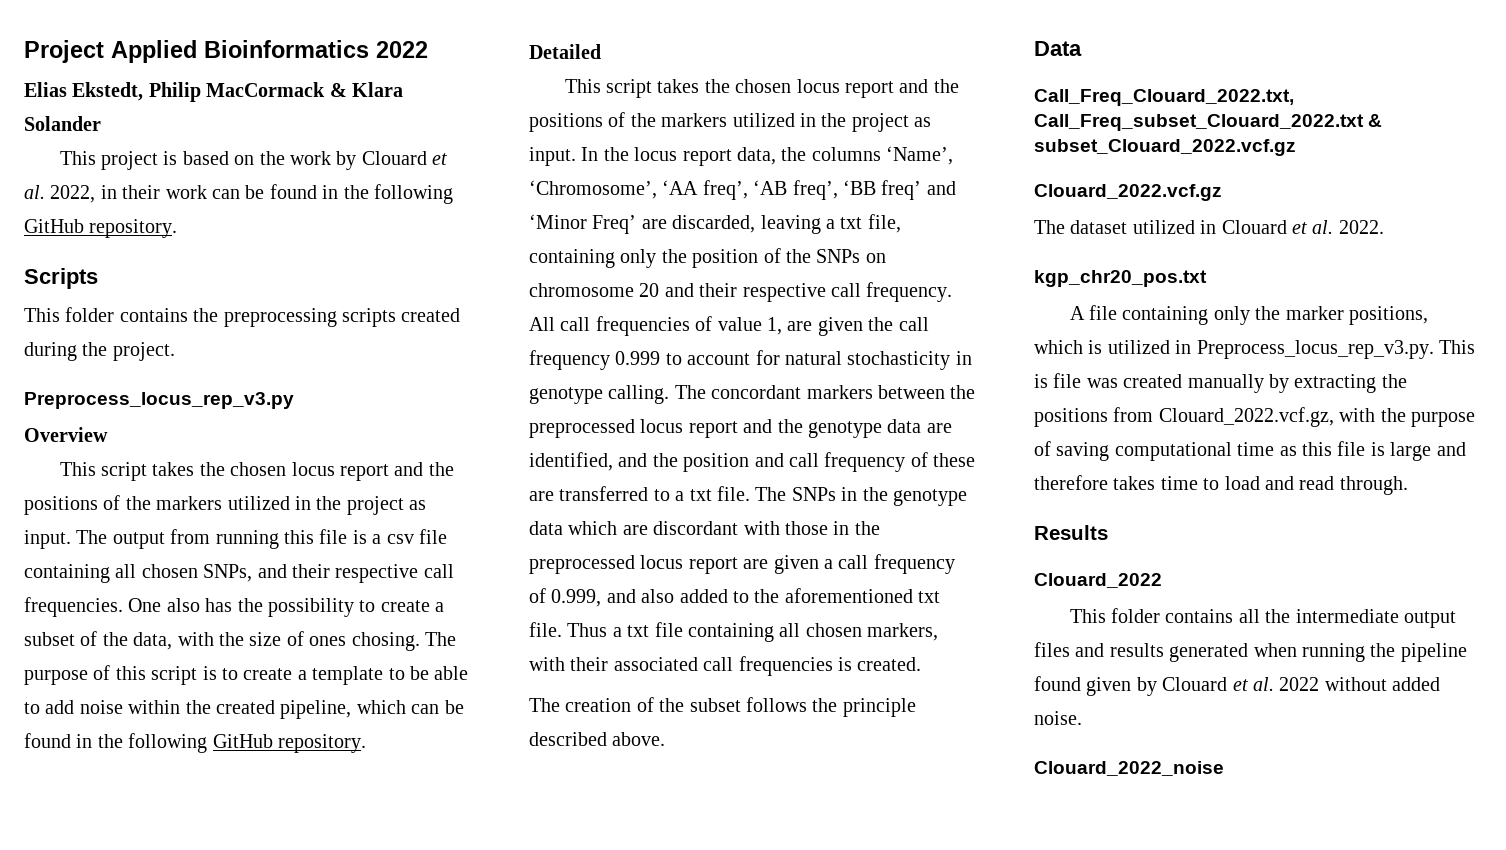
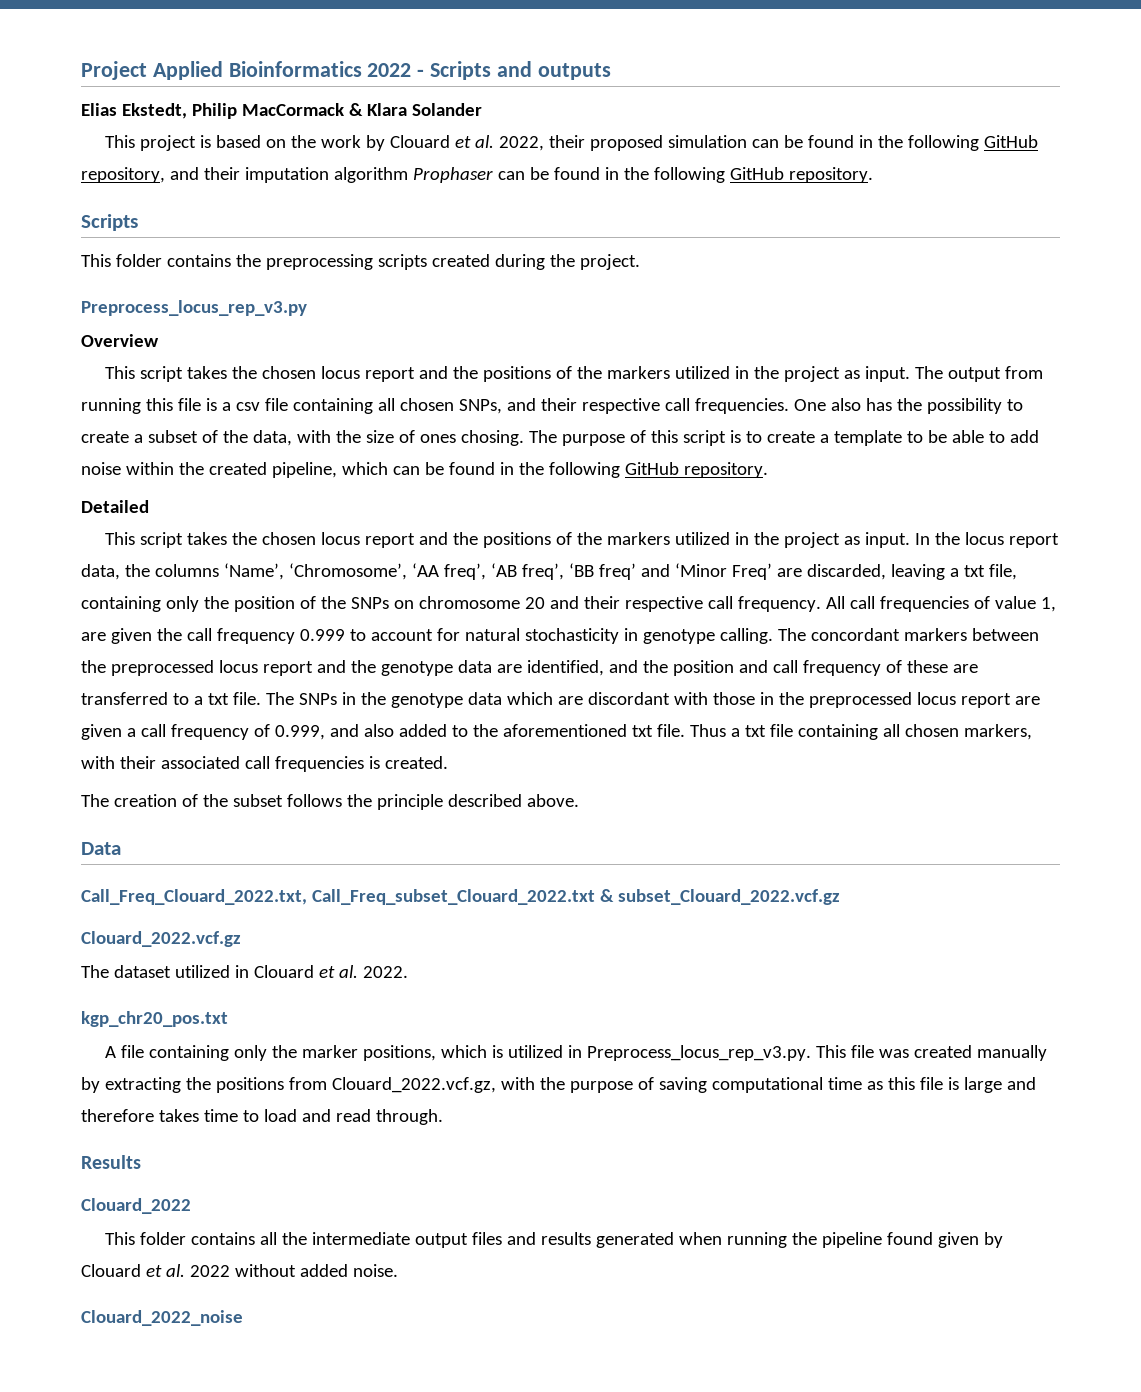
- Project Applied Bioinformatics 2022
+ Project Applied Bioinformatics 2022 - Scripts and outputs
- This project is based on the work by Clouard et al. 2022, in their work can be found in the following GitHub repository.
+ This project is based on the work by Clouard et al. 2022, their proposed simulation can be found in the following GitHub repository, and their imputation algorithm Prophaser can be found in the following GitHub repository.
- A file containing only the marker positions, which is utilized in Preprocess_locus_rep_v3.py. This is file was created manually by extracting the positions from Clouard_2022.vcf.gz, with the purpose of saving computational time as this file is large and therefore takes time to load and read through.
+ A file containing only the marker positions, which is utilized in Preprocess_locus_rep_v3.py. This file was created manually by extracting the positions from Clouard_2022.vcf.gz, with the purpose of saving computational time as this file is large and therefore takes time to load and read through.

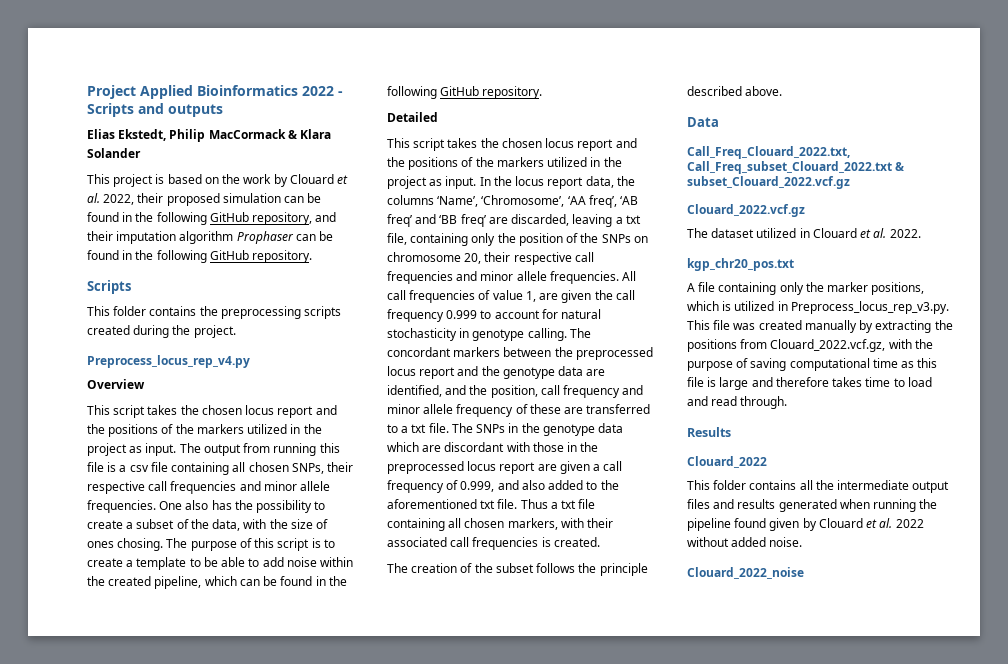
- Preprocess_locus_rep_v3.py
+ Preprocess_locus_rep_v4.py
- The output from running this file is a csv file containing all chosen SNPs, and their respective call frequencies.
+ The output from running this file is a csv file containing all chosen SNPs, their respective call frequencies and minor allele frequencies.
- In the locus report data, the columns ‘Name’, ‘Chromosome’, ‘AA freq’, ‘AB freq’, ‘BB freq’ and ‘Minor Freq’ are discarded, leaving a txt file, containing only the position of the SNPs on chromosome 20 and their respective call frequency.
+ In the locus report data, the columns ‘Name’, ‘Chromosome’, ‘AA freq’, ‘AB freq’ and ‘BB freq’ are discarded, leaving a txt file, containing only the position of the SNPs on chromosome 20, their respective call frequencies and minor allele frequencies.
- The concordant markers between the preprocessed locus report and the genotype data are identified, and the position and call frequency of these are transferred to a txt file.
+ The concordant markers between the preprocessed locus report and the genotype data are identified, and the position, call frequency and minor allele frequency of these are transferred to a txt file.

